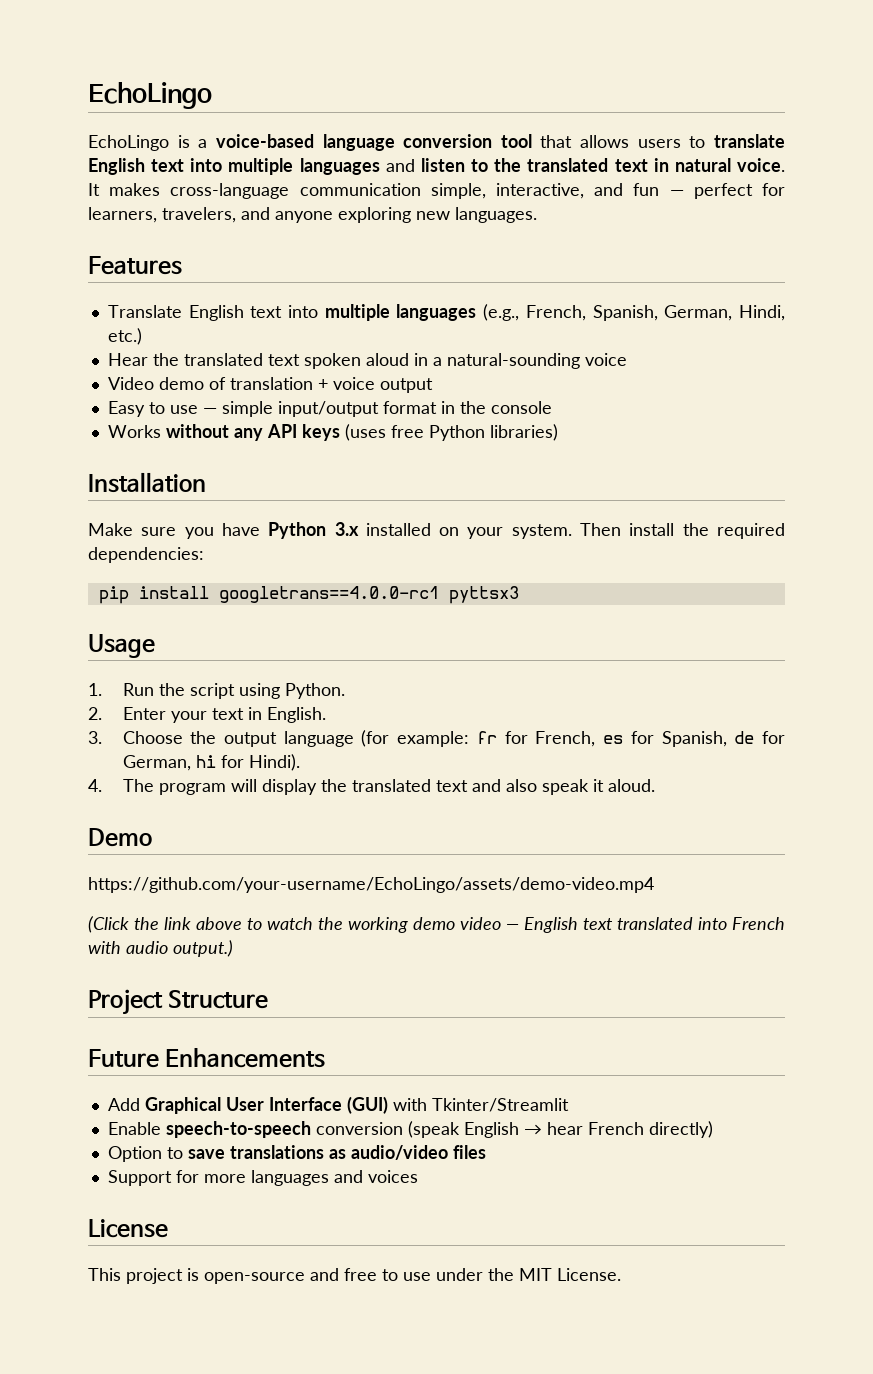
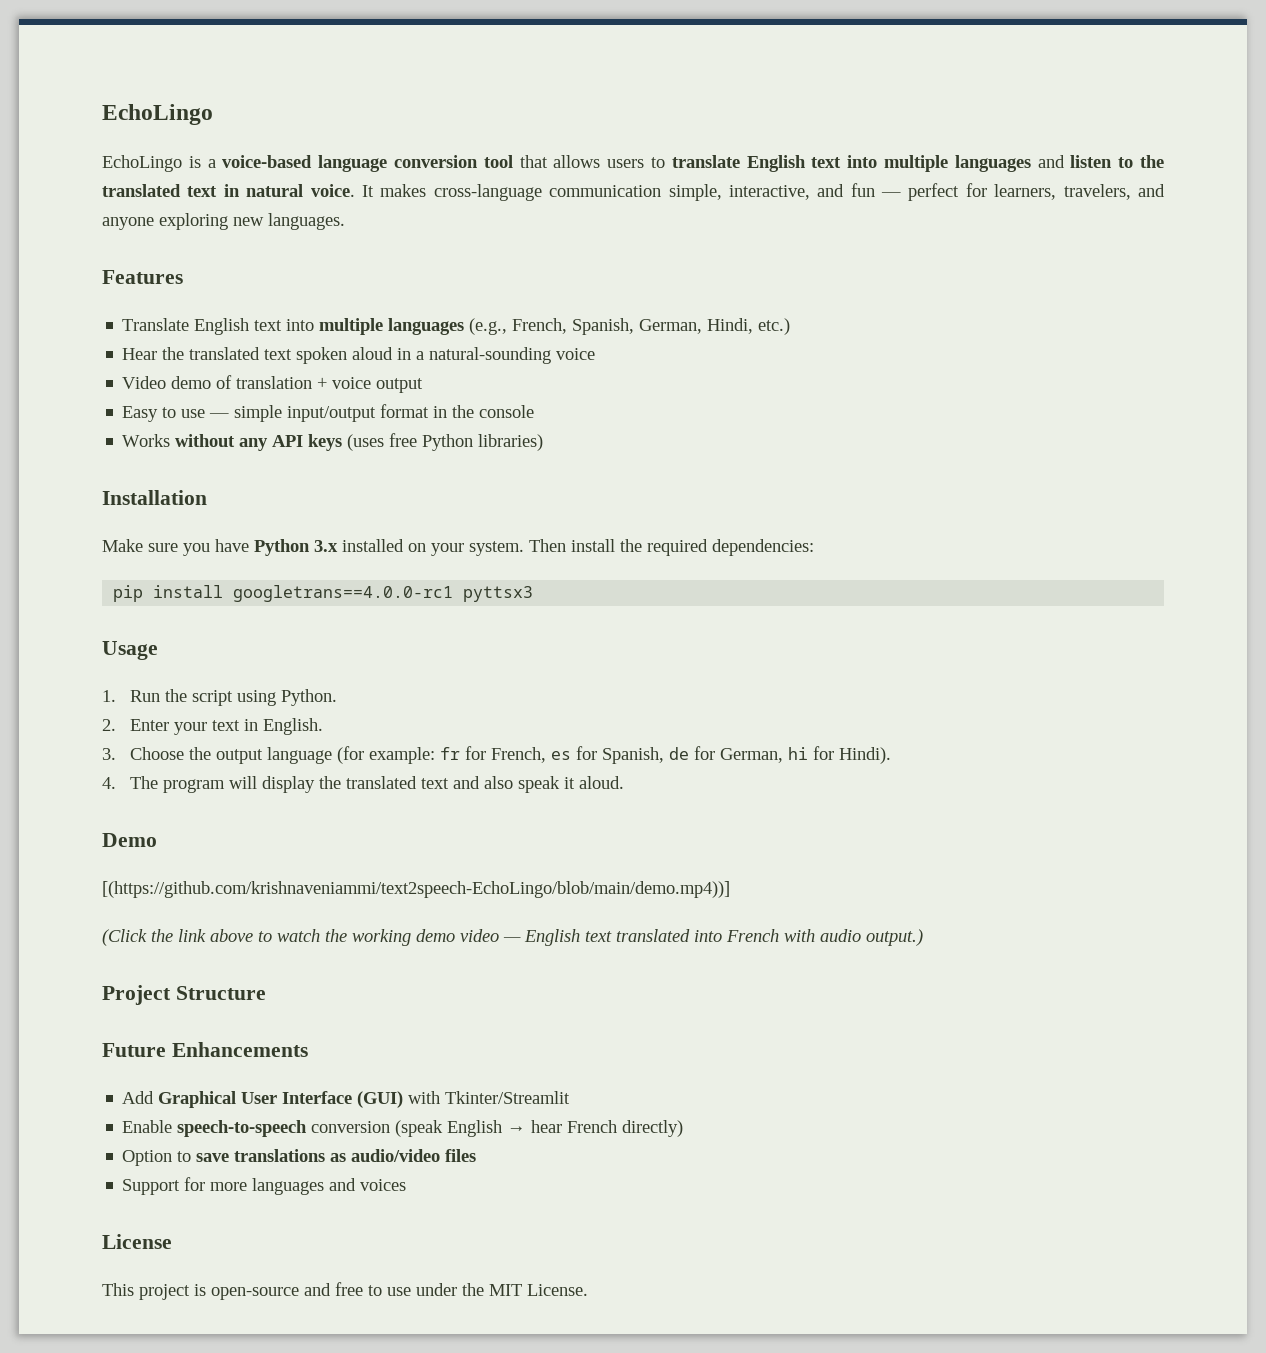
- https://github.com/your-username/EchoLingo/assets/demo-video.mp4
+ [(https://github.com/krishnaveniammi/text2speech-EchoLingo/blob/main/demo.mp4))]

